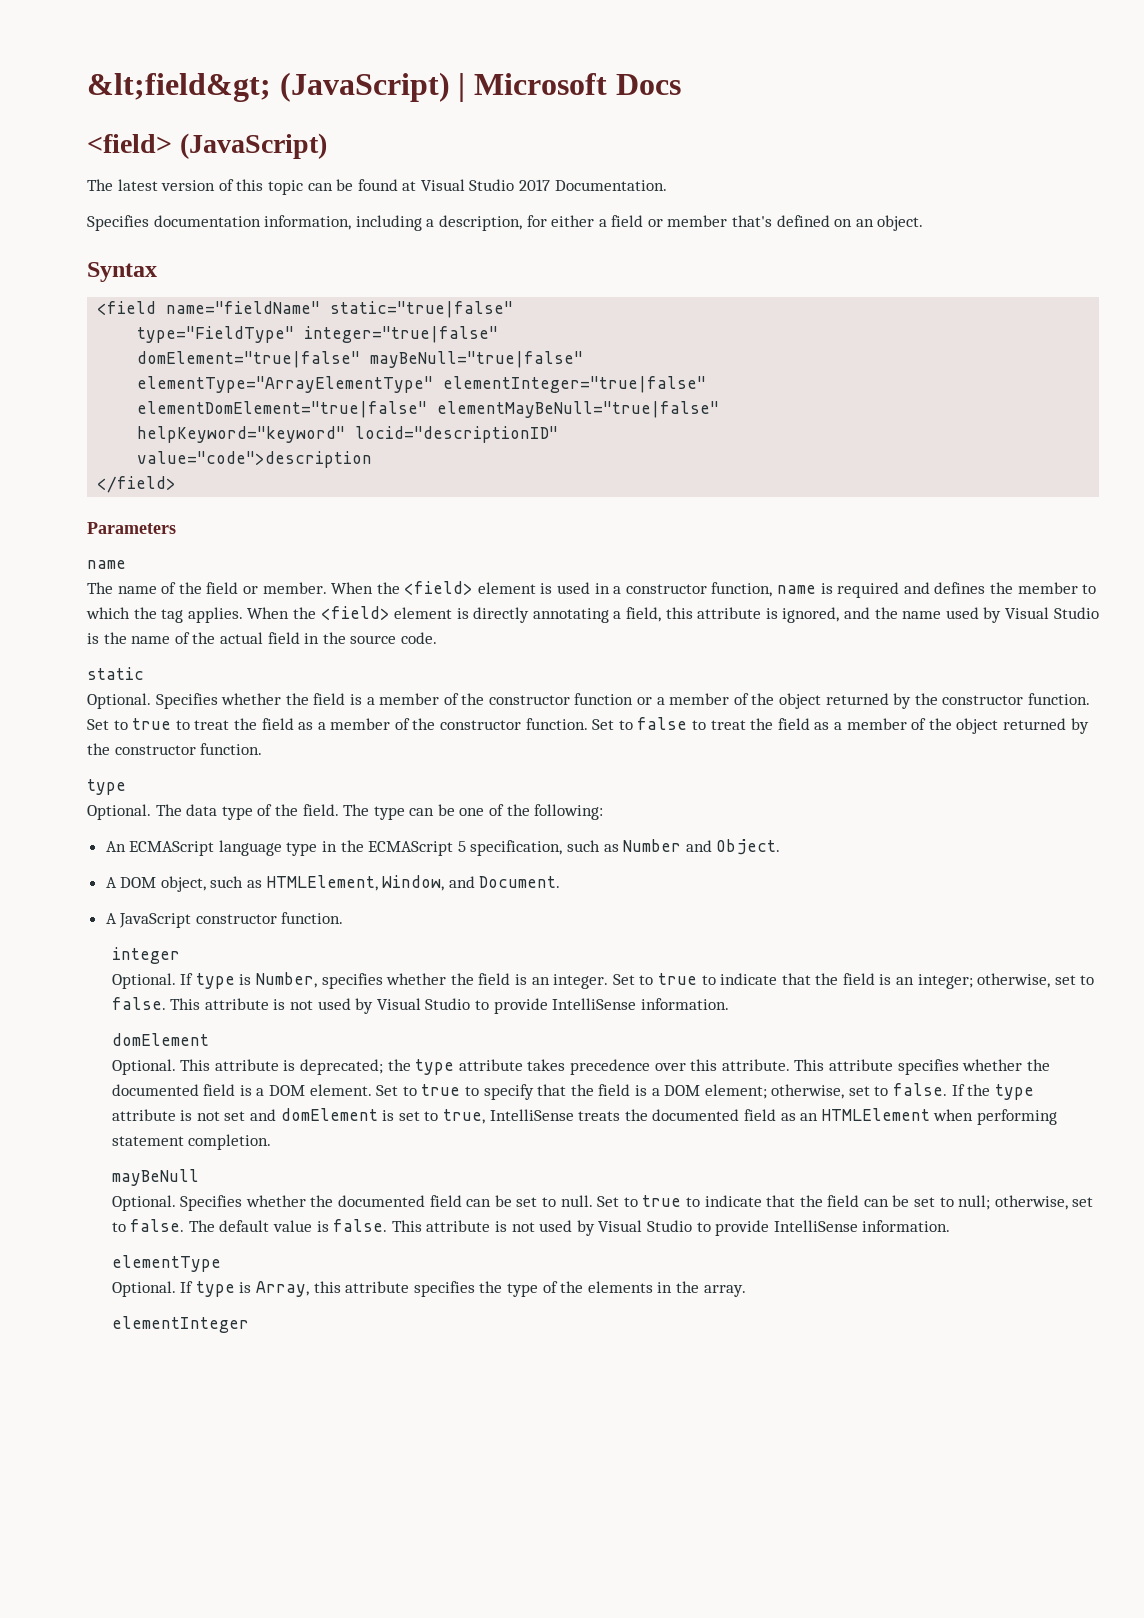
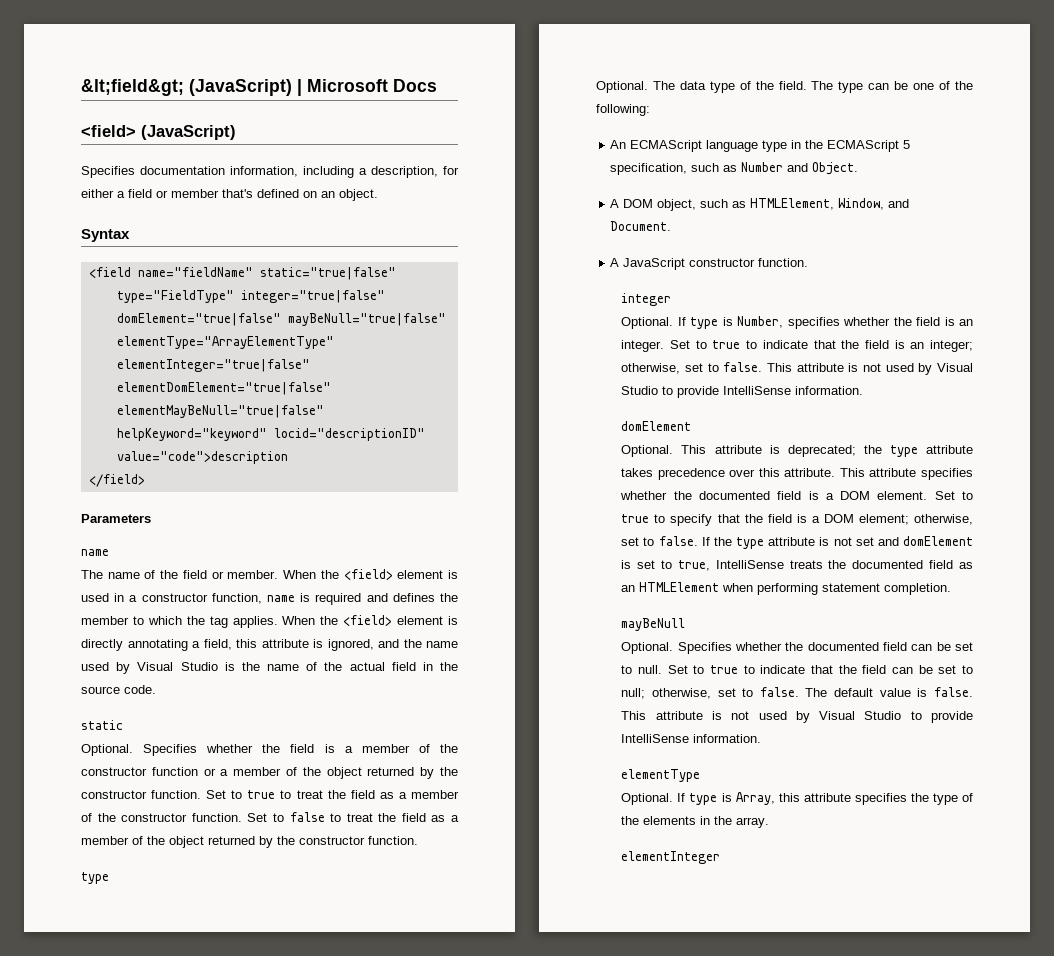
- The latest version of this topic can be found at Visual Studio 2017 Documentation.

